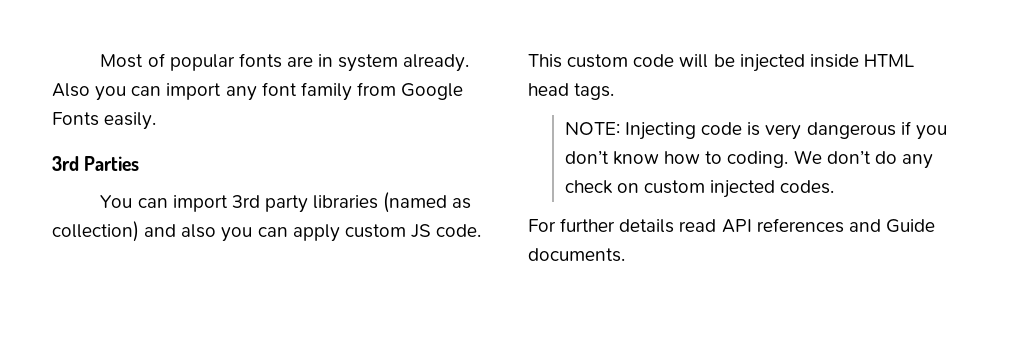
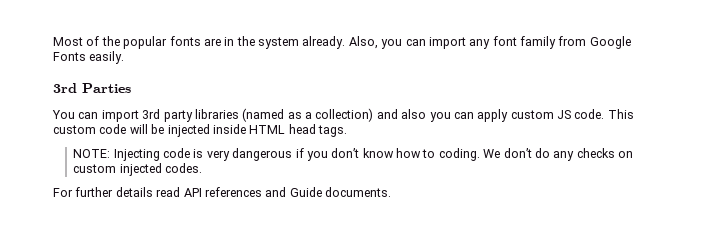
- Most of popular fonts are in system already.
+ Most of the popular fonts are in the system already.
- Also you can import any font family from Google Fonts easily.
+ Also, you can import any font family from Google Fonts easily.
- You can import 3rd party libraries (named as collection) and also you can apply custom JS code.
+ You can import 3rd party libraries (named as a collection) and also you can apply custom JS code.
- We don’t do any check on custom injected codes.
+ We don’t do any checks on custom injected codes.

